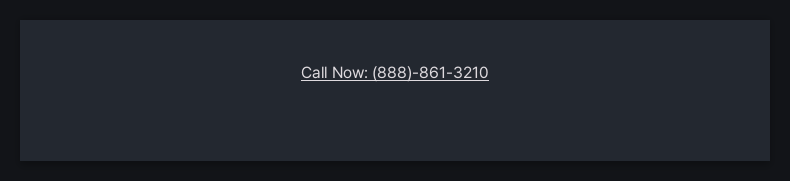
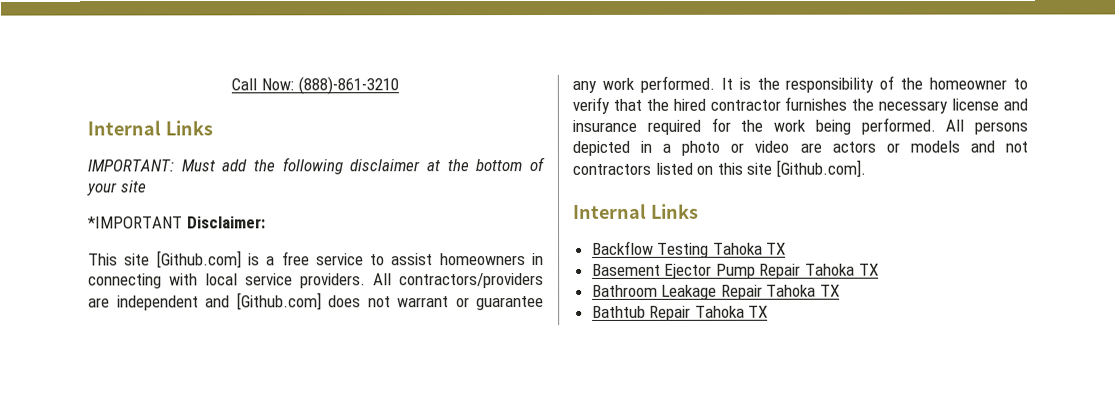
  Call Now: (888)-861-3210
+ Internal Links
+ IMPORTANT: Must add the following disclaimer at the bottom of your site
+ *IMPORTANT Disclaimer:
+ This site [Github.com] is a free service to assist homeowners in connecting with local service providers. All contractors/providers are independent and [Github.com] does not warrant or guarantee any work performed. It is the responsibility of the homeowner to verify that the hired contractor furnishes the necessary license and insurance required for the work being performed. All persons depicted in a photo or video are actors or models and not contractors listed on this site [Github.com].
+ Internal Links
+ Backflow Testing Tahoka TX
+ Basement Ejector Pump Repair Tahoka TX
+ Bathroom Leakage Repair Tahoka TX
+ Bathtub Repair Tahoka TX

